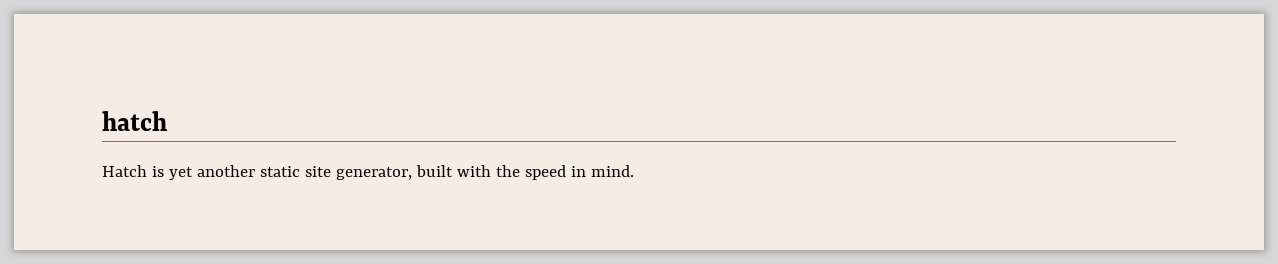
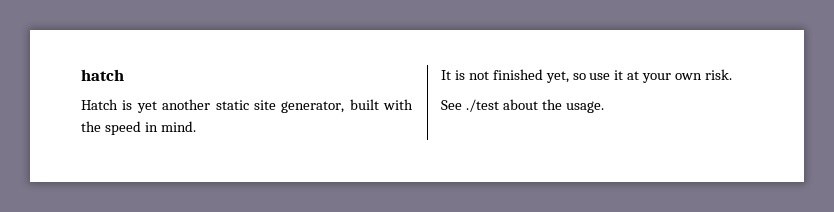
+ It is not finished yet, so use it at your own risk.
+ See ./test about the usage.

